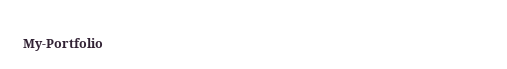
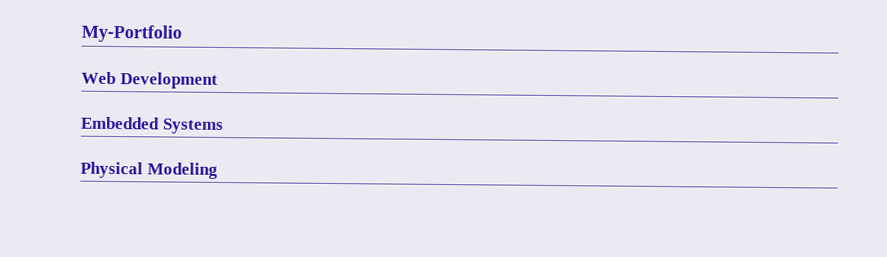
+ Web Development
+ Embedded Systems
+ Physical Modeling

